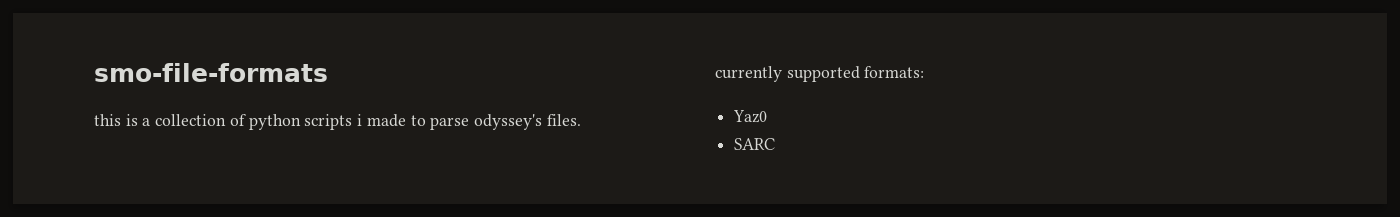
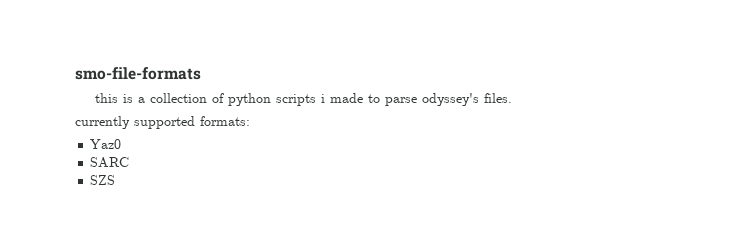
+ SZS

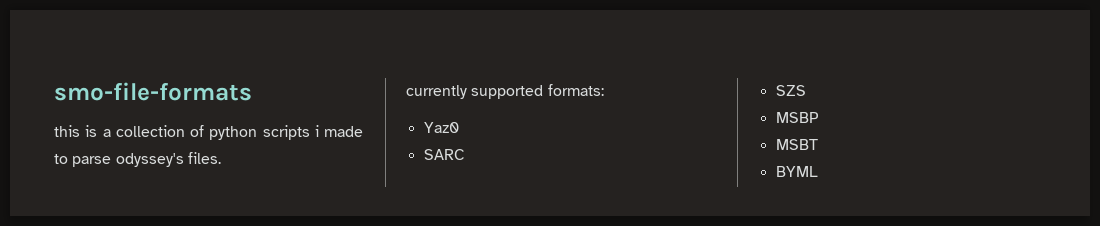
+ MSBP
+ MSBT
+ BYML

